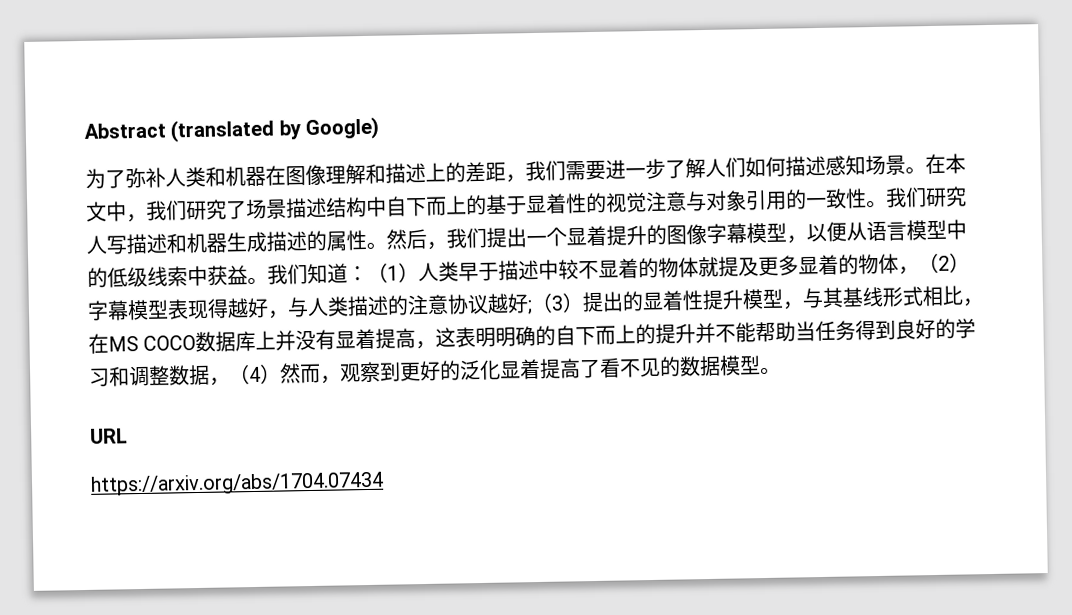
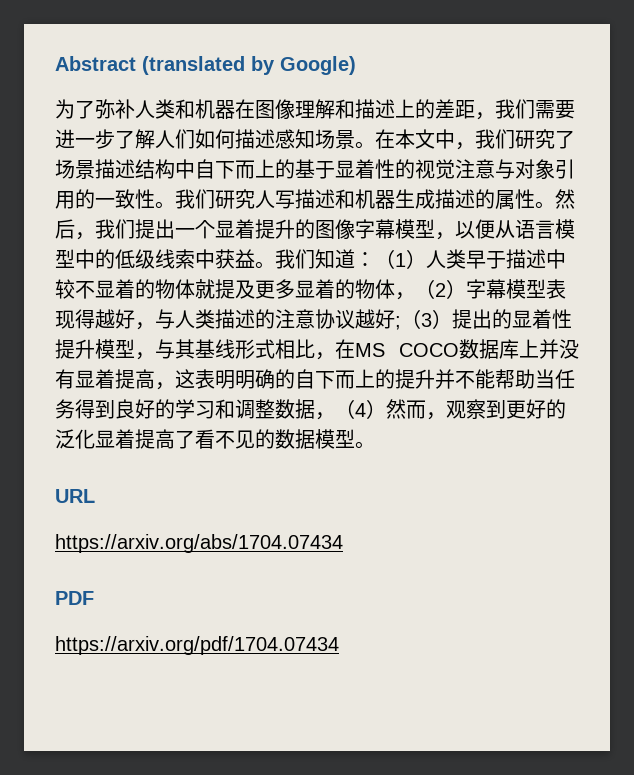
+ PDF
+ https://arxiv.org/pdf/1704.07434

